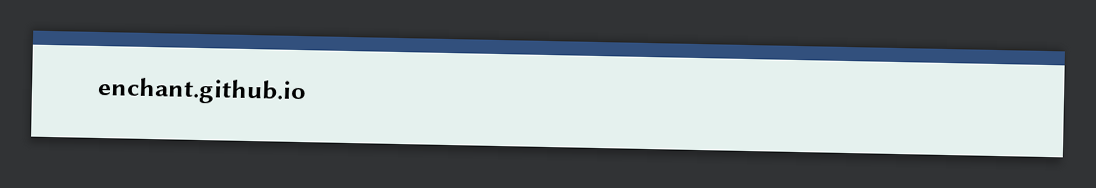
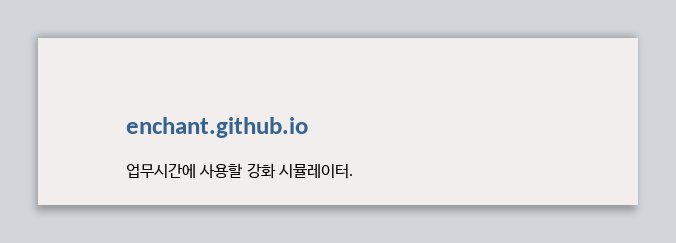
+ 업무시간에 사용할 강화 시뮬레이터.

